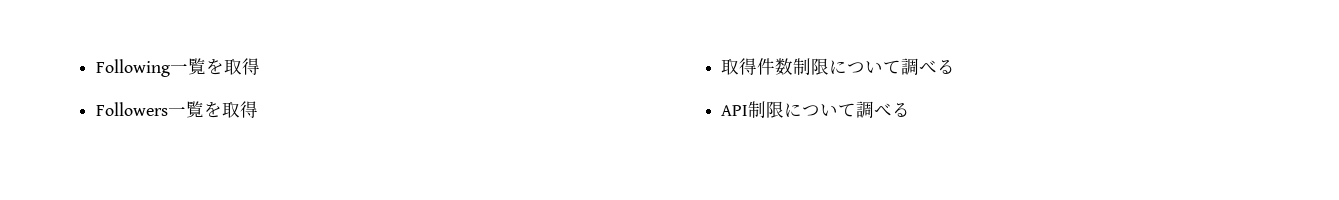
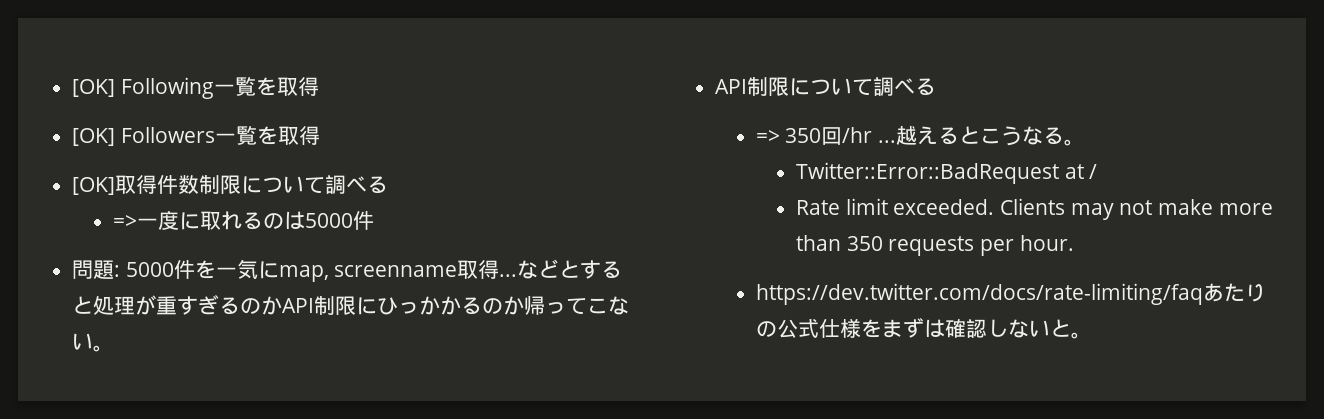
- Following一覧を取得
+ [OK] Following一覧を取得
- Followers一覧を取得
+ [OK] Followers一覧を取得
- 取得件数制限について調べる
+ [OK]取得件数制限について調べる
+ =>一度に取れるのは5000件
+ 問題: 5000件を一気にmap, screenname取得...などとすると処理が重すぎるのかAPI制限にひっかかるのか帰ってこない。
+ => 350回/hr ...越えるとこうなる。
+ Twitter::Error::BadRequest at /
+ Rate limit exceeded. Clients may not make more than 350 requests per hour.
+ https://dev.twitter.com/docs/rate-limiting/faqあたりの公式仕様をまずは確認しないと。

